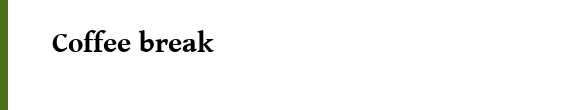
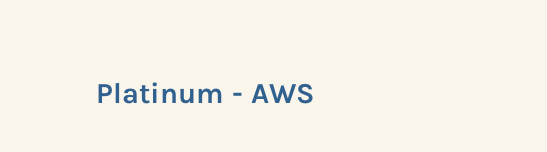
- Coffee break
+ Platinum - AWS

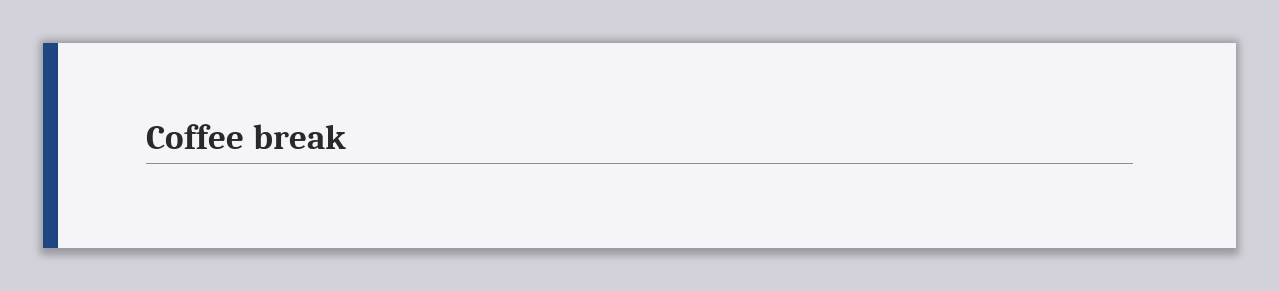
- Platinum - AWS
+ Coffee break

